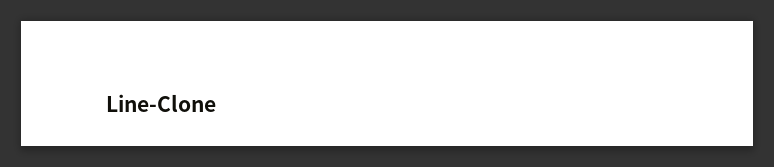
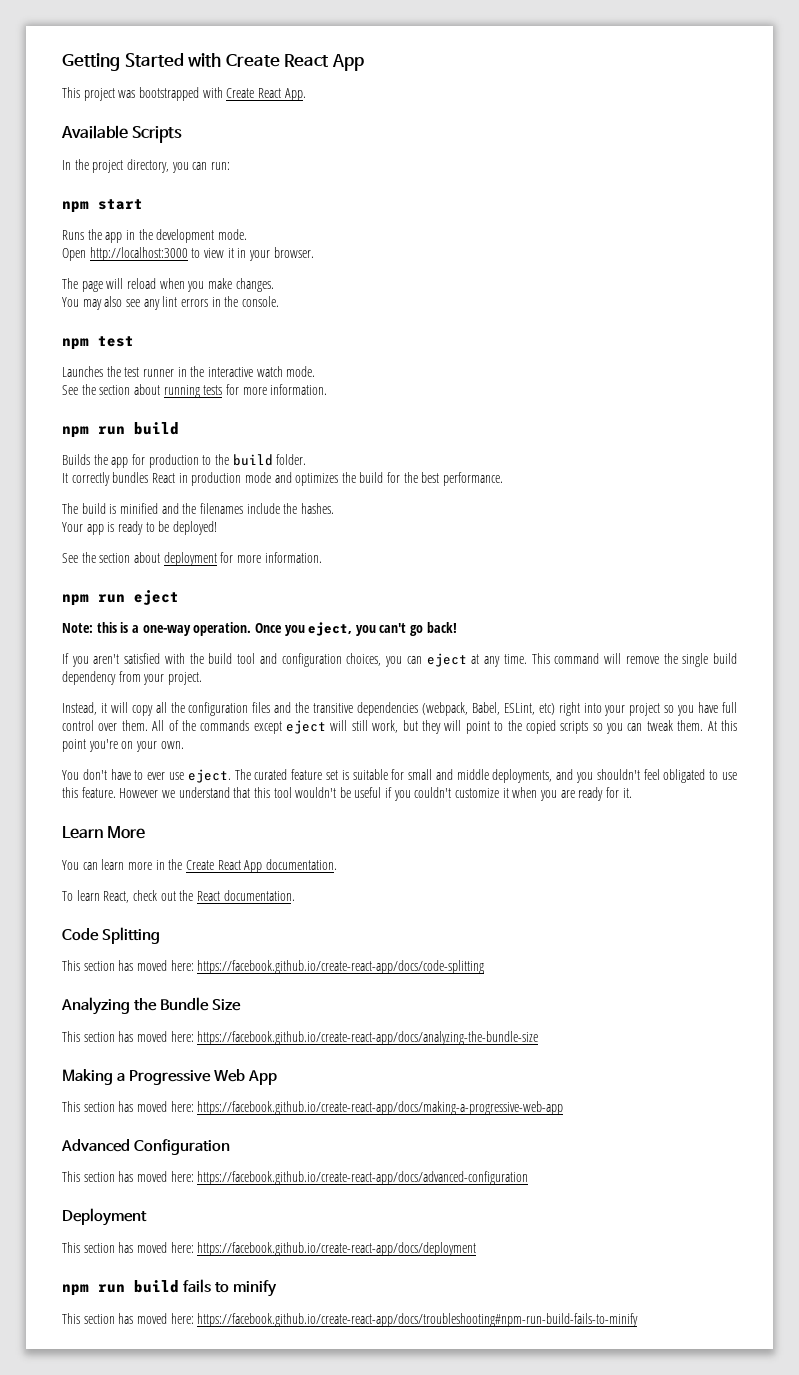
- Line-Clone
+ Getting Started with Create React App
+ This project was bootstrapped with Create React App.
+ Available Scripts
+ In the project directory, you can run:
+ npm start
+ Runs the app in the development mode.
+ Open http://localhost:3000 to view it in your browser.
+ The page will reload when you make changes.
+ You may also see any lint errors in the console.
+ npm test
+ Launches the test runner in the interactive watch mode.
+ See the section about running tests for more information.
+ npm run build
+ Builds the app for production to the build folder.
+ It correctly bundles React in production mode and optimizes the build for the best performance.
+ The build is minified and the filenames include the hashes.
+ Your app is ready to be deployed!
+ See the section about deployment for more information.
+ npm run eject
+ Note: this is a one-way operation. Once you eject, you can't go back!
+ If you aren't satisfied with the build tool and configuration choices, you can eject at any time. This command will remove the single build dependency from your project.
+ Instead, it will copy all the configuration files and the transitive dependencies (webpack, Babel, ESLint, etc) right into your project so you have full control over them. All of the commands except eject will still work, but they will point to the copied scripts so you can tweak them. At this point you're on your own.
+ You don't have to ever use eject. The curated feature set is suitable for small and middle deployments, and you shouldn't feel obligated to use this feature. However we understand that this tool wouldn't be useful if you couldn't customize it when you are ready for it.
+ Learn More
+ You can learn more in the Create React App documentation.
+ To learn React, check out the React documentation.
+ Code Splitting
+ This section has moved here: https://facebook.github.io/create-react-app/docs/code-splitting
+ Analyzing the Bundle Size
+ This section has moved here: https://facebook.github.io/create-react-app/docs/analyzing-the-bundle-size
+ Making a Progressive Web App
+ This section has moved here: https://facebook.github.io/create-react-app/docs/making-a-progressive-web-app
+ Advanced Configuration
+ This section has moved here: https://facebook.github.io/create-react-app/docs/advanced-configuration
+ Deployment
+ This section has moved here: https://facebook.github.io/create-react-app/docs/deployment
+ npm run build fails to minify
+ This section has moved here: https://facebook.github.io/create-react-app/docs/troubleshooting#npm-run-build-fails-to-minify

